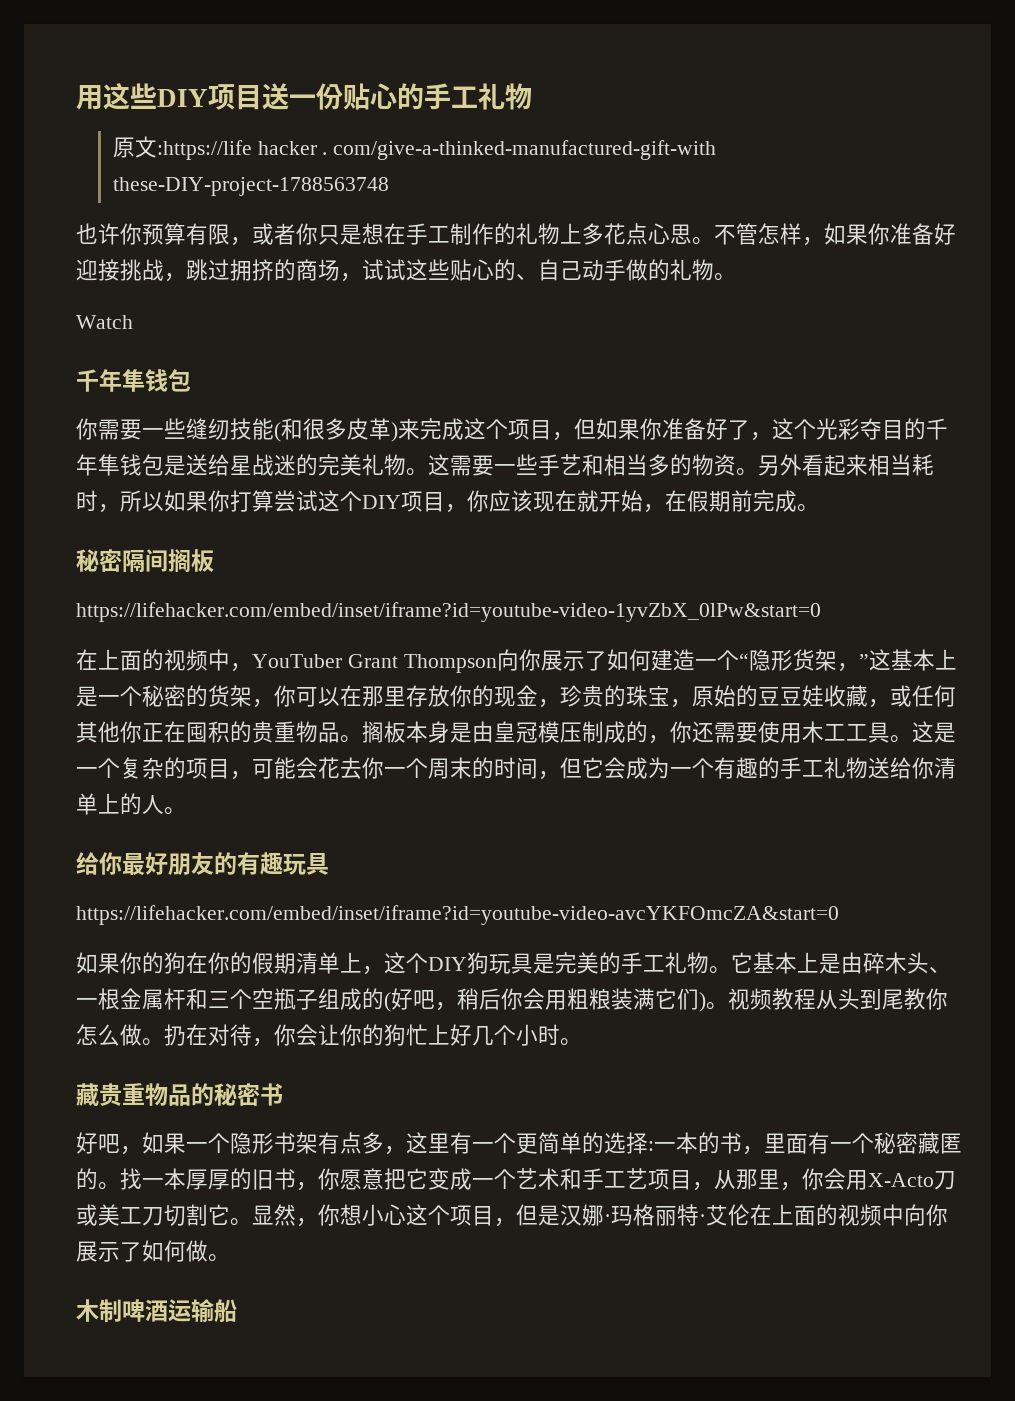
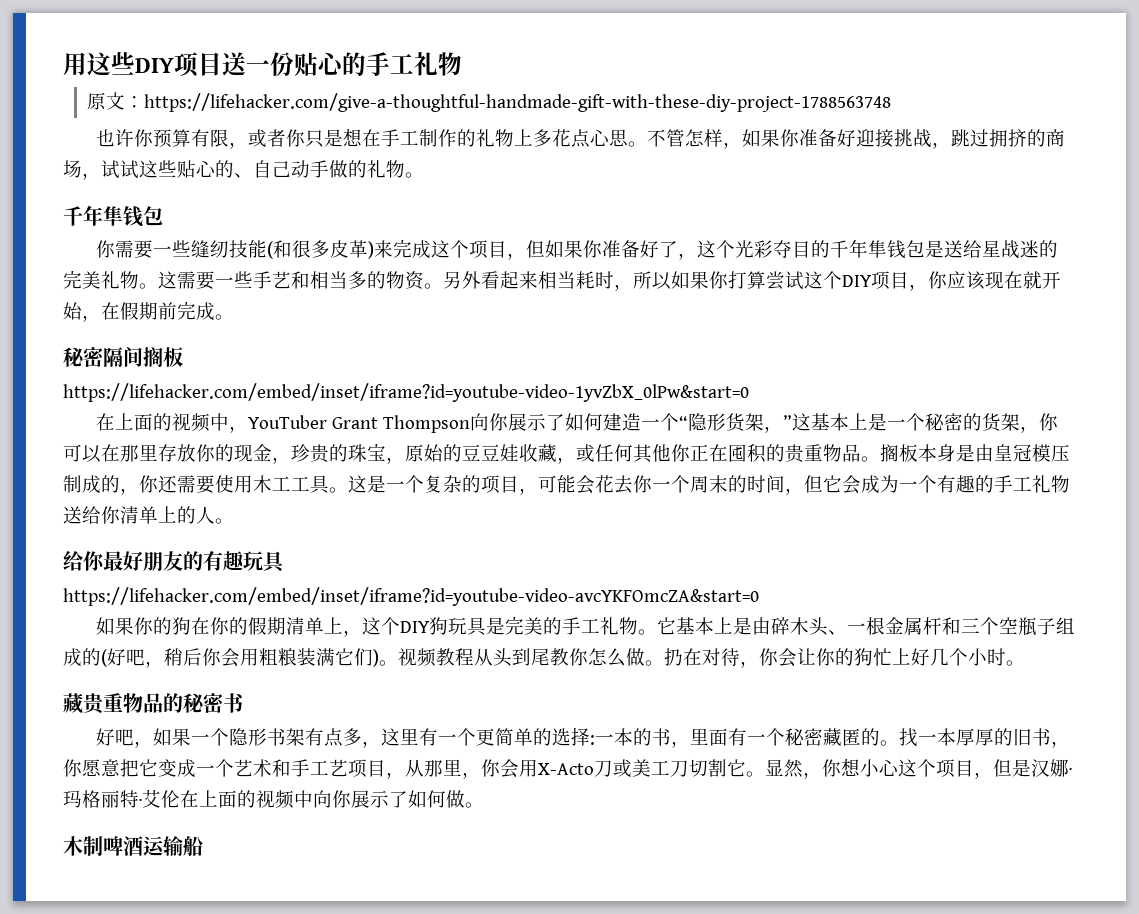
- 原文:https://life hacker . com/give-a-thinked-manufactured-gift-with these-DIY-project-1788563748
+ 原文：https://lifehacker.com/give-a-thoughtful-handmade-gift-with-these-diy-project-1788563748
- Watch

